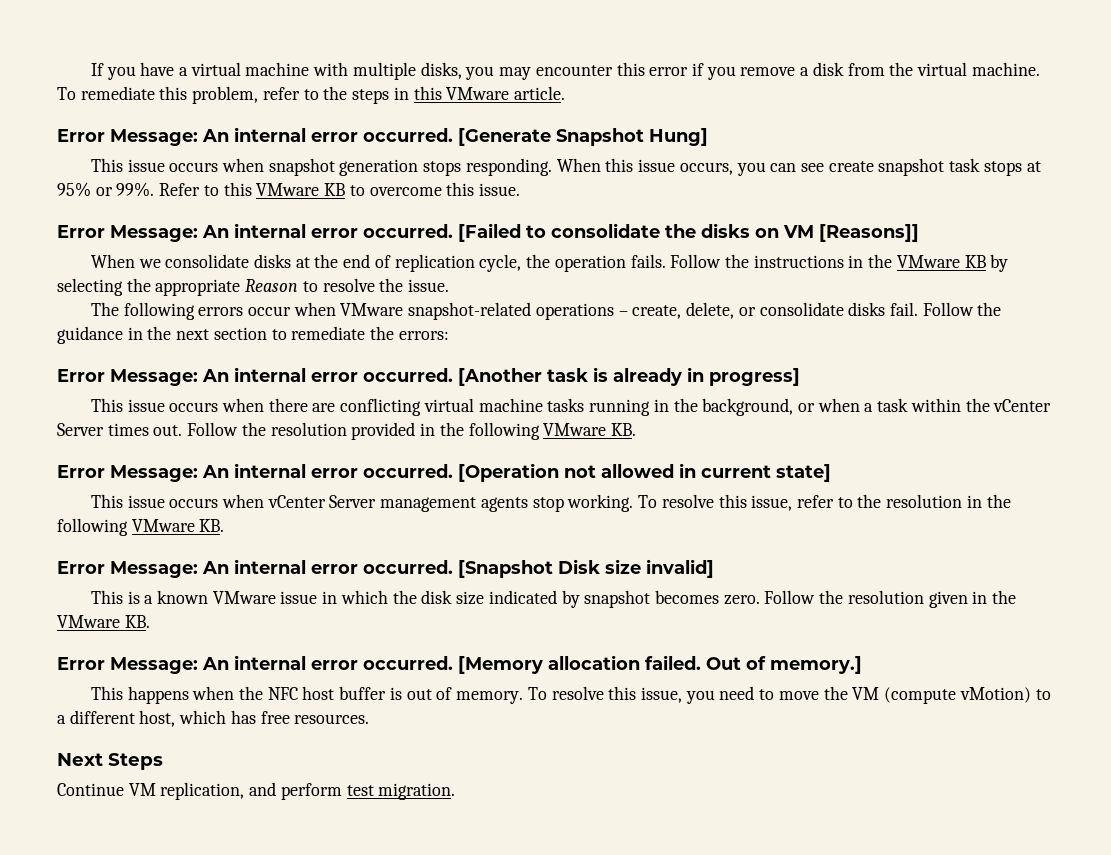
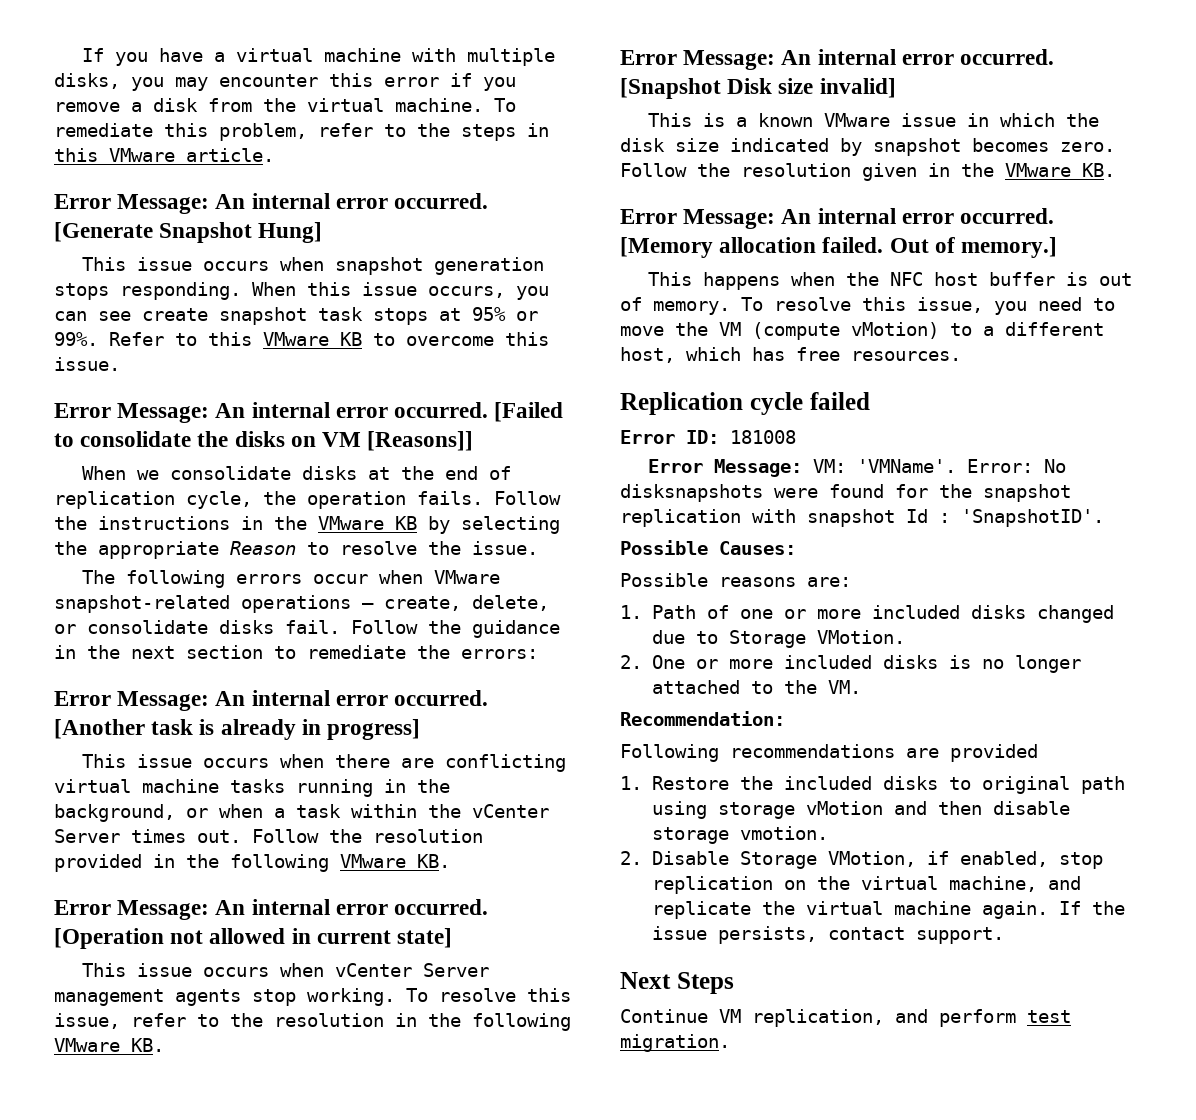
+ Replication cycle failed
+ Error ID: 181008
+ Error Message: VM: 'VMName'. Error: No disksnapshots were found for the snapshot replication with snapshot Id : 'SnapshotID'.
+ Possible Causes:
+ Possible reasons are:
+ 1. Path of one or more included disks changed due to Storage VMotion.
+ 2. One or more included disks is no longer attached to the VM.
+ Recommendation:
+ Following recommendations are provided
+ 1. Restore the included disks to original path using storage vMotion and then disable storage vmotion.
+ 2. Disable Storage VMotion, if enabled, stop replication on the virtual machine, and replicate the virtual machine again. If the issue persists, contact support.

